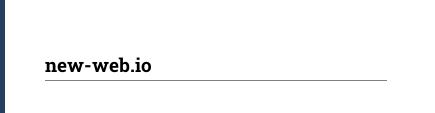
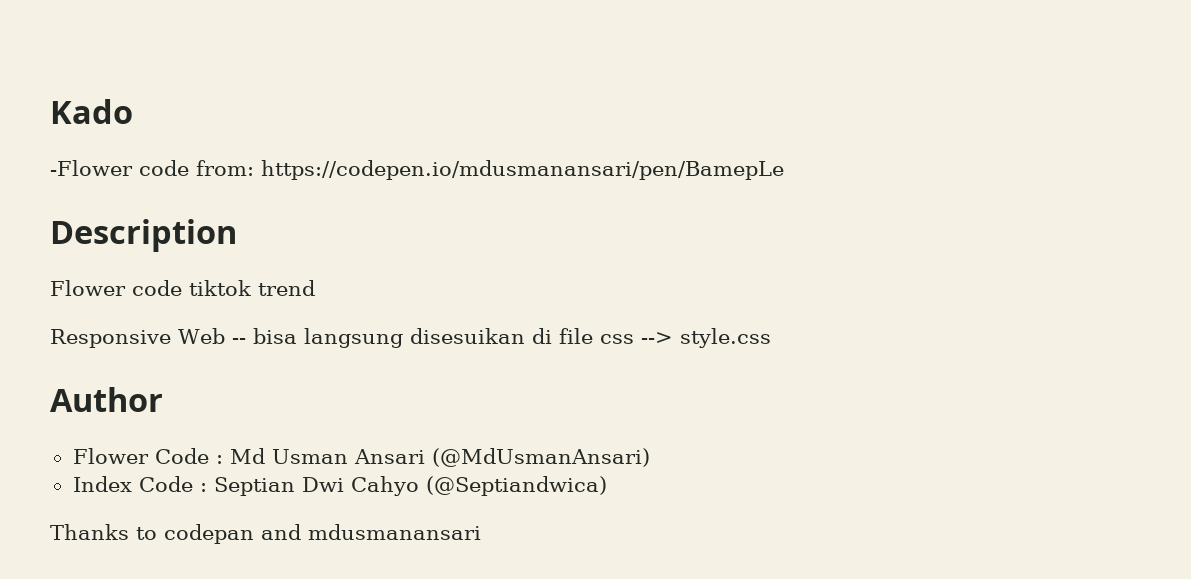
- new-web.io
+ Kado
+ -Flower code from: https://codepen.io/mdusmanansari/pen/BamepLe
+ Description
+ Flower code tiktok trend
+ Responsive Web -- bisa langsung disesuikan di file css --> style.css
+ Author
+ Flower Code : Md Usman Ansari (@MdUsmanAnsari)
+ Index Code : Septian Dwi Cahyo (@Septiandwica)
+ Thanks to codepan and mdusmanansari

